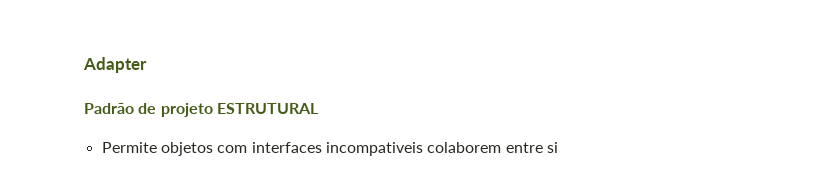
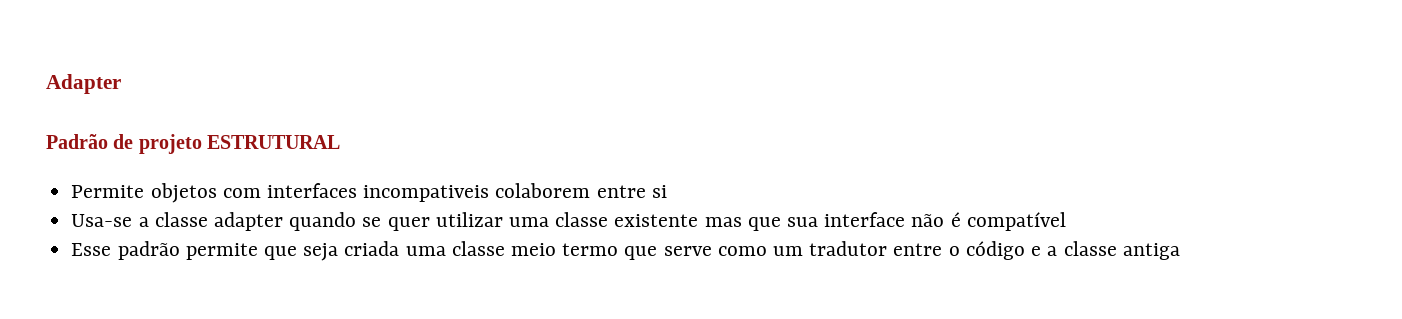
+ Usa-se a classe adapter quando se quer utilizar uma classe existente mas que sua interface não é compatível
+ Esse padrão permite que seja criada uma classe meio termo que serve como um tradutor entre o código e a classe antiga

